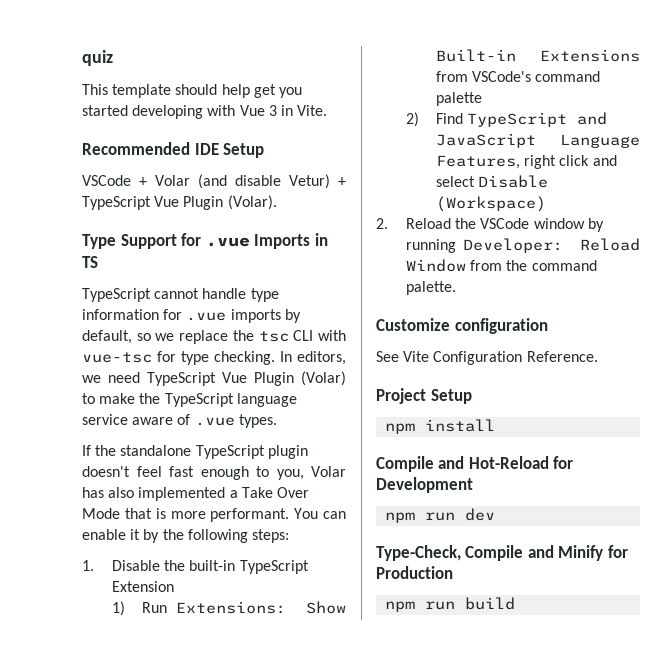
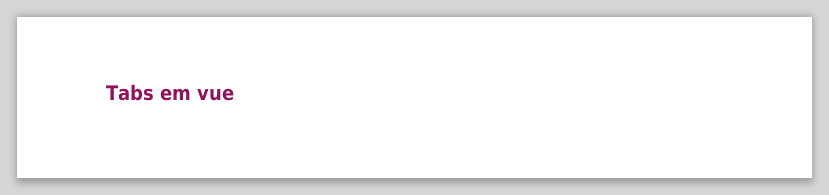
- quiz
- This template should help get you started developing with Vue 3 in Vite.
- Recommended IDE Setup
- VSCode + Volar (and disable Vetur) + TypeScript Vue Plugin (Volar).
- Type Support for .vue Imports in TS
- TypeScript cannot handle type information for .vue imports by default, so we replace the tsc CLI with vue-tsc for type checking. In editors, we need TypeScript Vue Plugin (Volar) to make the TypeScript language service aware of .vue types.
- If the standalone TypeScript plugin doesn't feel fast enough to you, Volar has also implemented a Take Over Mode that is more performant. You can enable it by the following steps:
- 1. Disable the built-in TypeScript Extension
- 1) Run Extensions: Show Built-in Extensions from VSCode's command palette
- 2) Find TypeScript and JavaScript Language Features, right click and select Disable (Workspace)
- 2. Reload the VSCode window by running Developer: Reload Window from the command palette.
- Customize configuration
- See Vite Configuration Reference.
- Project Setup
- npm install
- Compile and Hot-Reload for Development
- npm run dev
- Type-Check, Compile and Minify for Production
- npm run build
+ Tabs em vue

